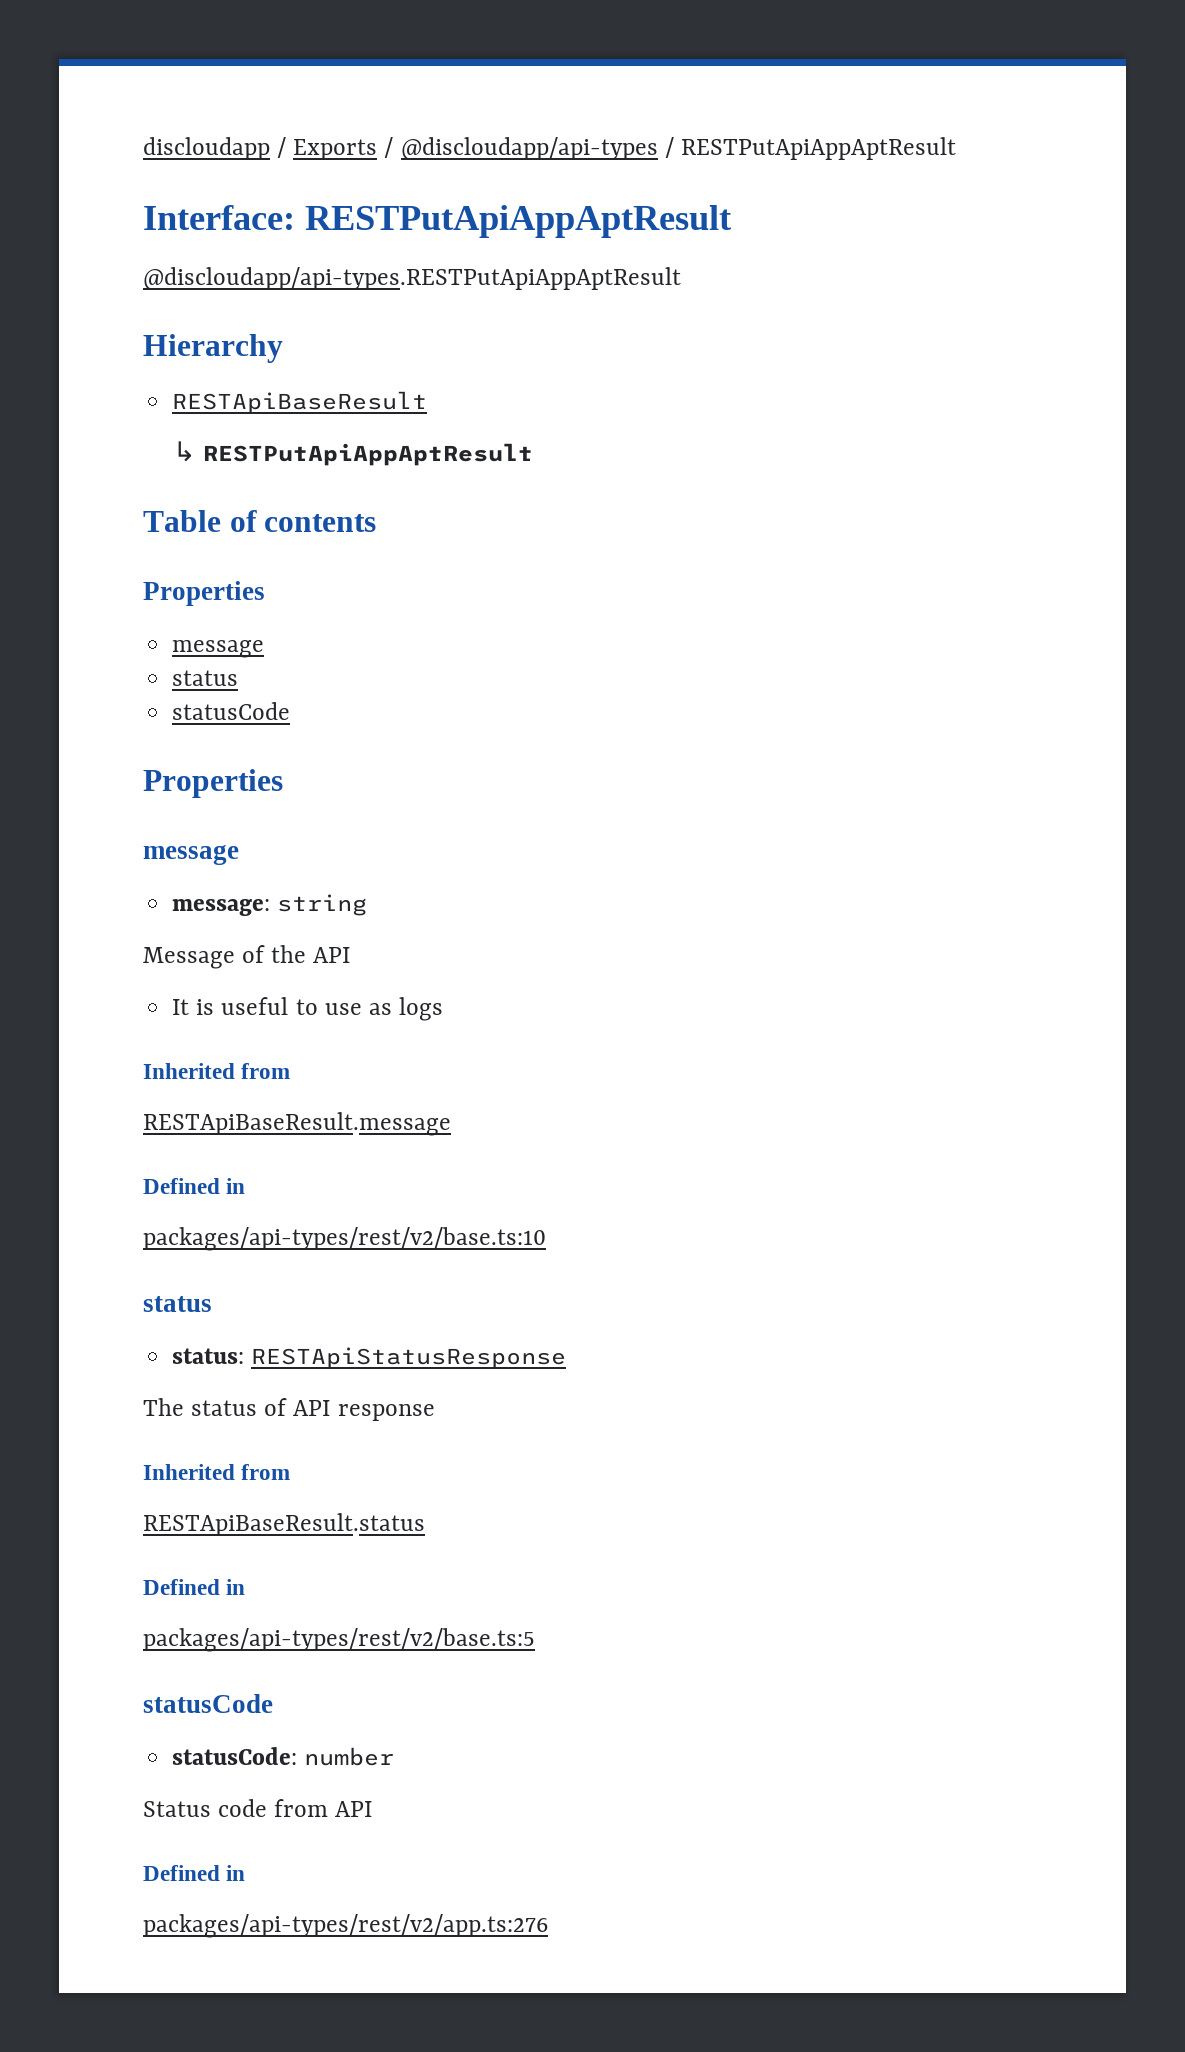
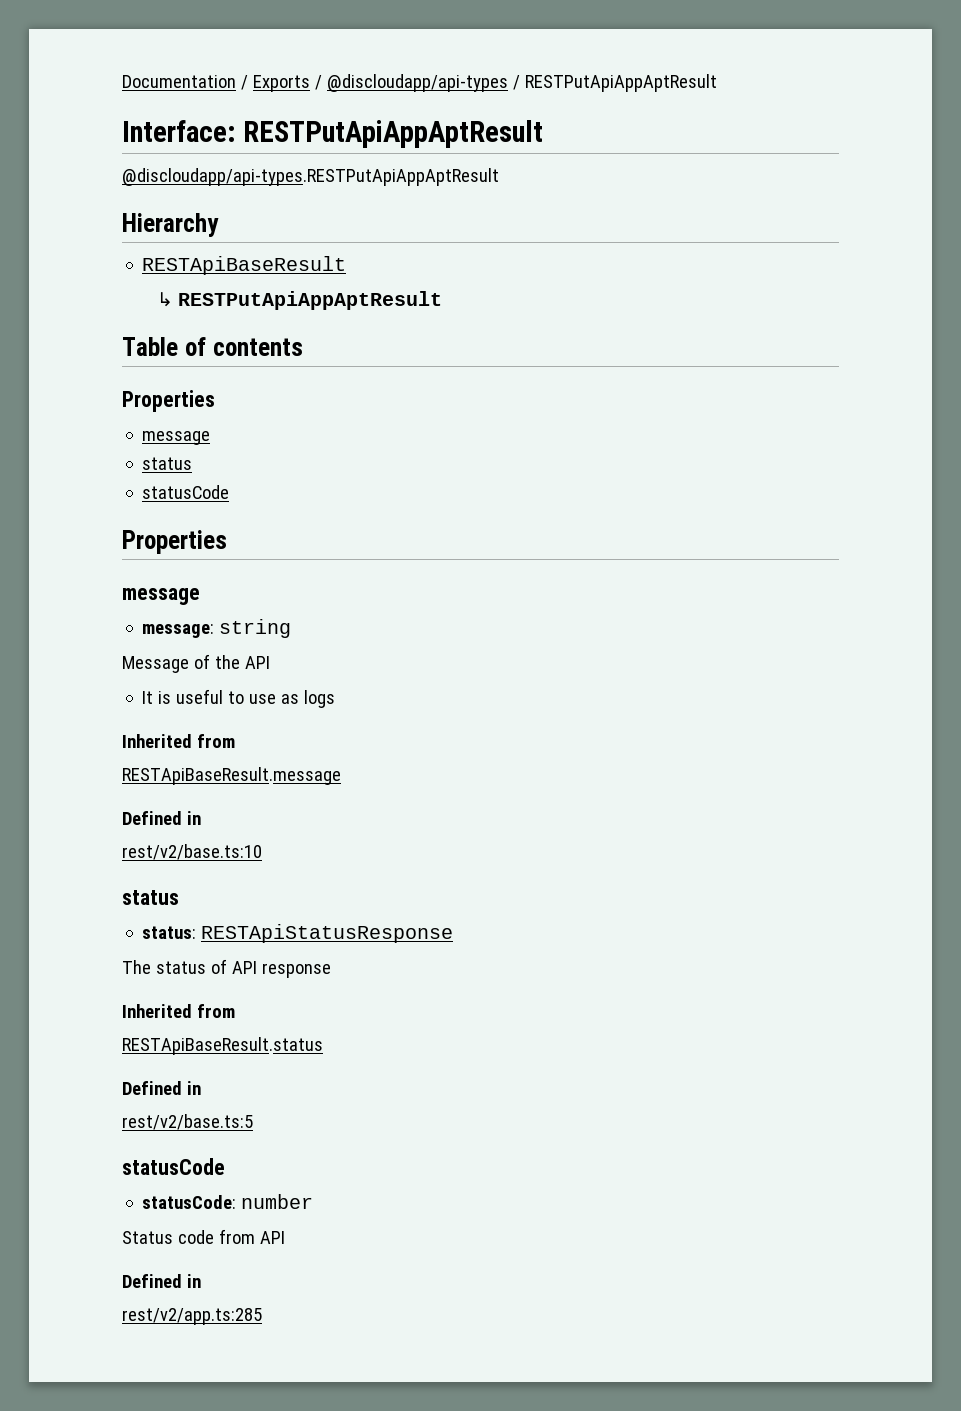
- discloudapp / Exports / @discloudapp/api-types / RESTPutApiAppAptResult
+ Documentation / Exports / @discloudapp/api-types / RESTPutApiAppAptResult
- packages/api-types/rest/v2/base.ts:10
+ rest/v2/base.ts:10
- packages/api-types/rest/v2/base.ts:5
+ rest/v2/base.ts:5
- packages/api-types/rest/v2/app.ts:276
+ rest/v2/app.ts:285

